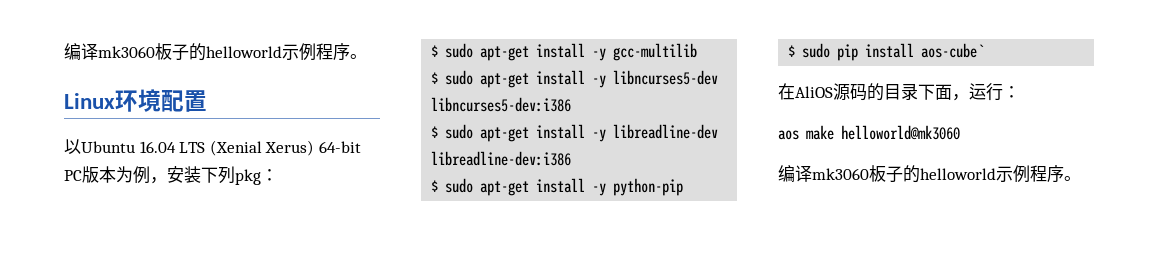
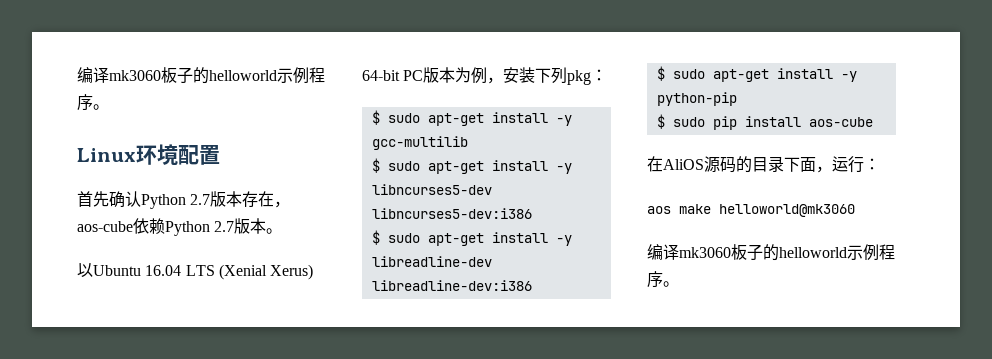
+ 首先确认Python 2.7版本存在，aos-cube依赖Python 2.7版本。
- $ sudo pip install aos-cube`
+ $ sudo pip install aos-cube

